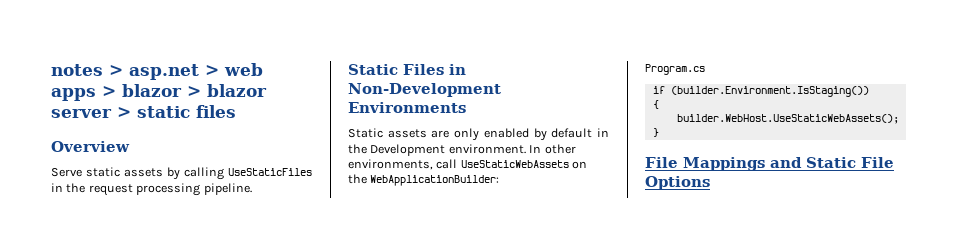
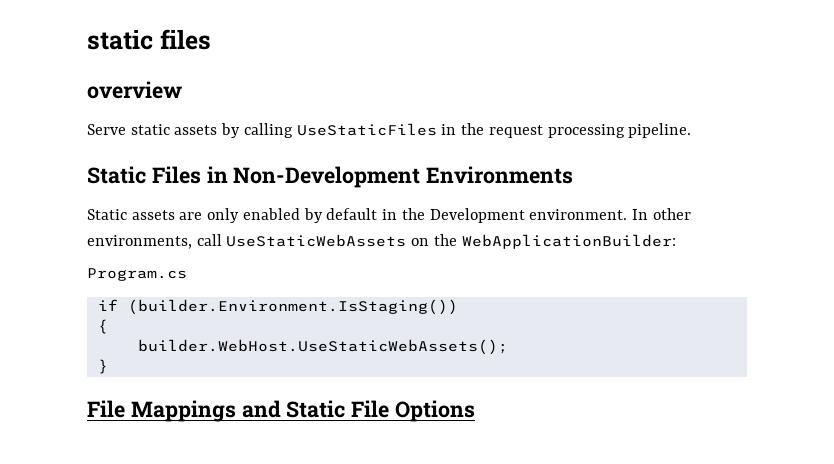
- notes > asp.net > web apps > blazor > blazor server > static files
+ static files
- Overview
+ overview

